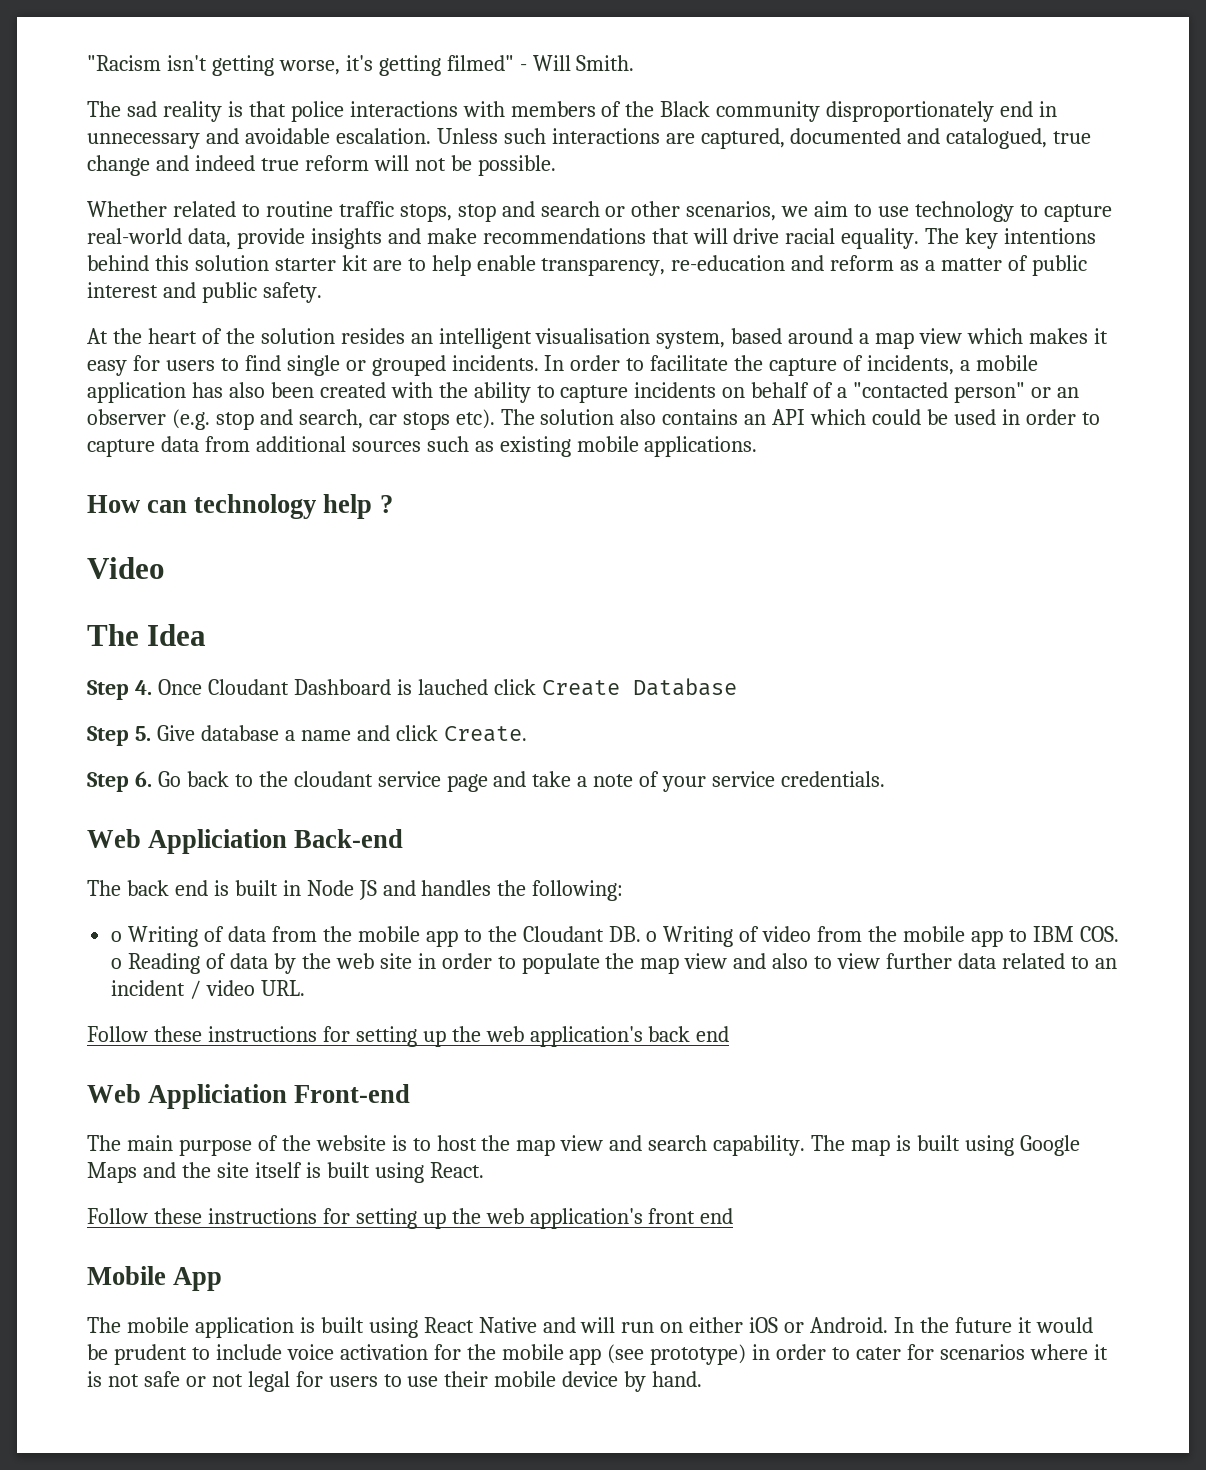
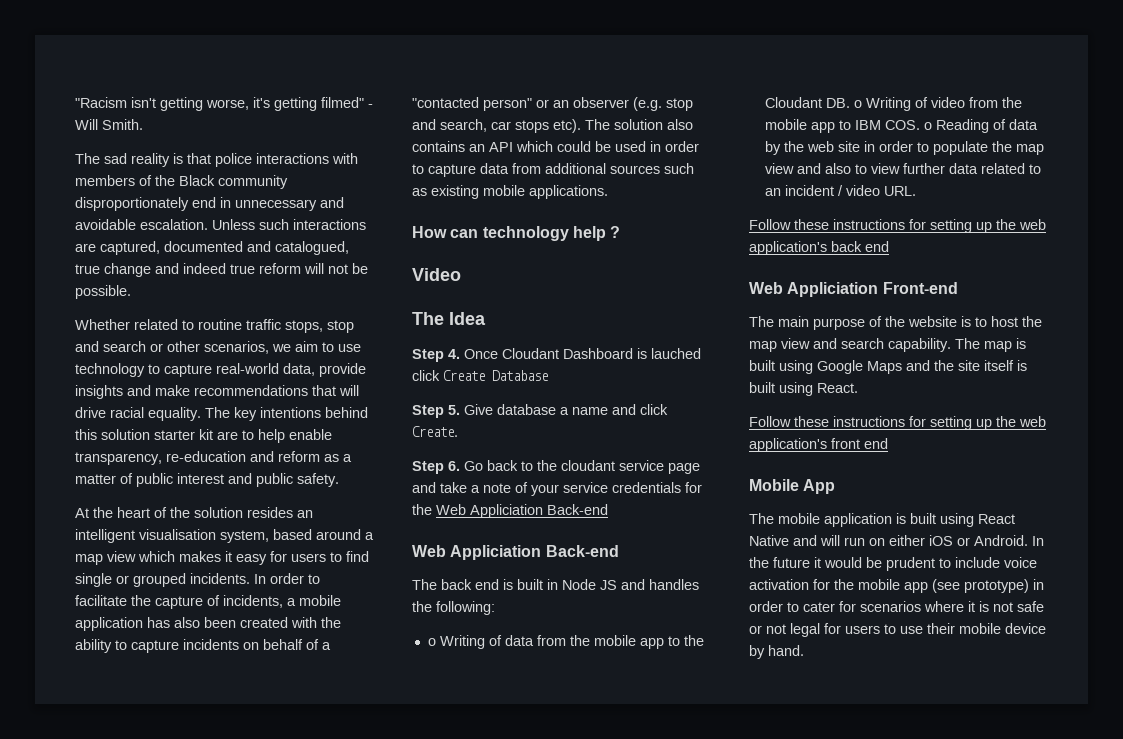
- Step 6. Go back to the cloudant service page and take a note of your service credentials.
+ Step 6. Go back to the cloudant service page and take a note of your service credentials for the Web Appliciation Back-end

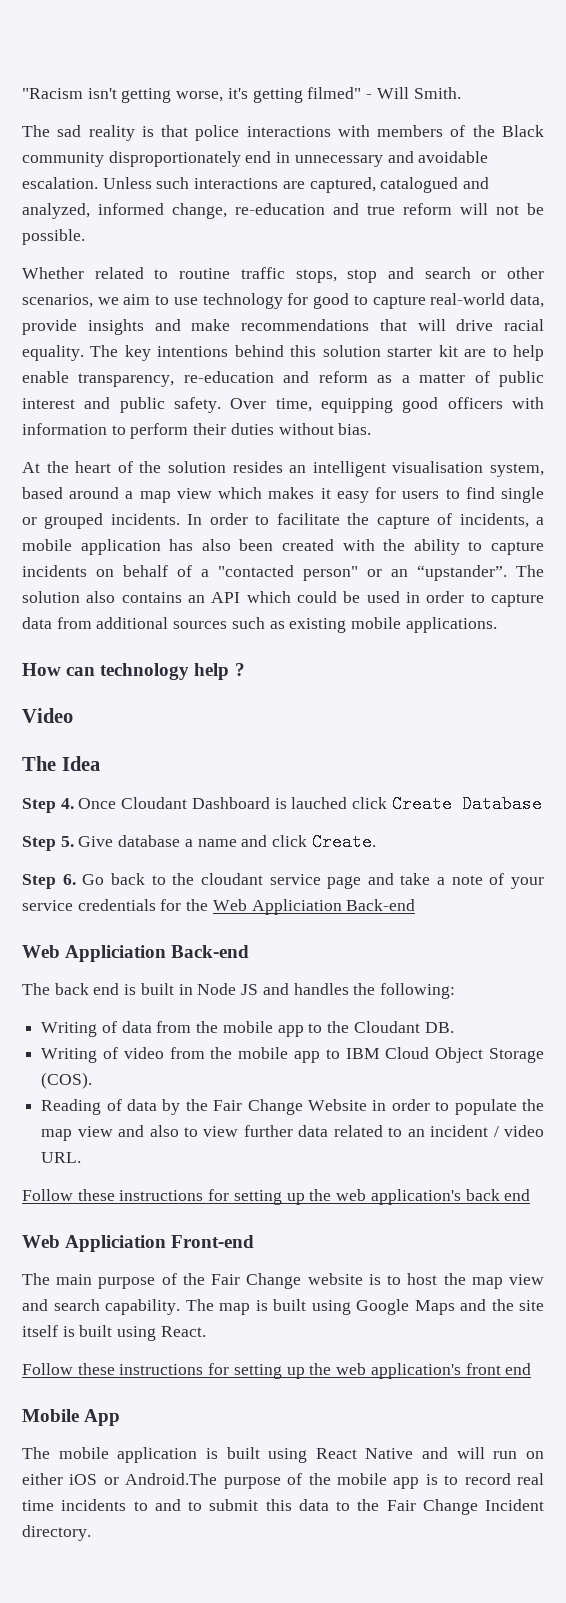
- Unless such interactions are captured, documented and catalogued, true change and indeed true reform will not be possible.
+ Unless such interactions are captured, catalogued and analyzed, informed change, re-education and true reform will not be possible.
- Whether related to routine traffic stops, stop and search or other scenarios, we aim to use technology to capture real-world data, provide insights and make recommendations that will drive racial equality.
+ Whether related to routine traffic stops, stop and search or other scenarios, we aim to use technology for good to capture real-world data, provide insights and make recommendations that will drive racial equality.
+ Over time, equipping good officers with information to perform their duties without bias.
- In order to facilitate the capture of incidents, a mobile application has also been created with the ability to capture incidents on behalf of a "contacted person" or an observer (e.g. stop and search, car stops etc).
+ In order to facilitate the capture of incidents, a mobile application has also been created with the ability to capture incidents on behalf of a "contacted person" or an “upstander”.
- o Writing of data from the mobile app to the Cloudant DB. o Writing of video from the mobile app to IBM COS. o Reading of data by the web site in order to populate the map view and also to view further data related to an incident / video URL.
+ Writing of data from the mobile app to the Cloudant DB.
+ Writing of video from the mobile app to IBM Cloud Object Storage (COS).
+ Reading of data by the Fair Change Website in order to populate the map view and also to view further data related to an incident / video URL.
- The main purpose of the website is to host the map view and search capability.
+ The main purpose of the Fair Change website is to host the map view and search capability.
- The mobile application is built using React Native and will run on either iOS or Android. In the future it would be prudent to include voice activation for the mobile app (see prototype) in order to cater for scenarios where it is not safe or not legal for users to use their mobile device by hand.
+ The mobile application is built using React Native and will run on either iOS or Android.The purpose of the mobile app is to record real time incidents to and to submit this data to the Fair Change Incident directory.

